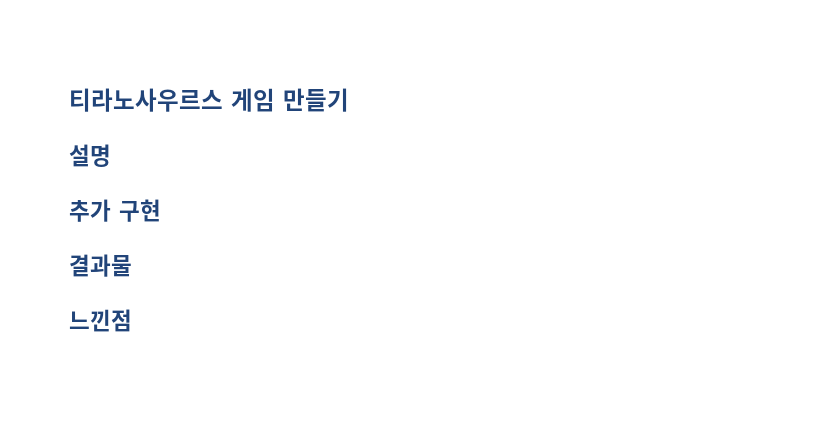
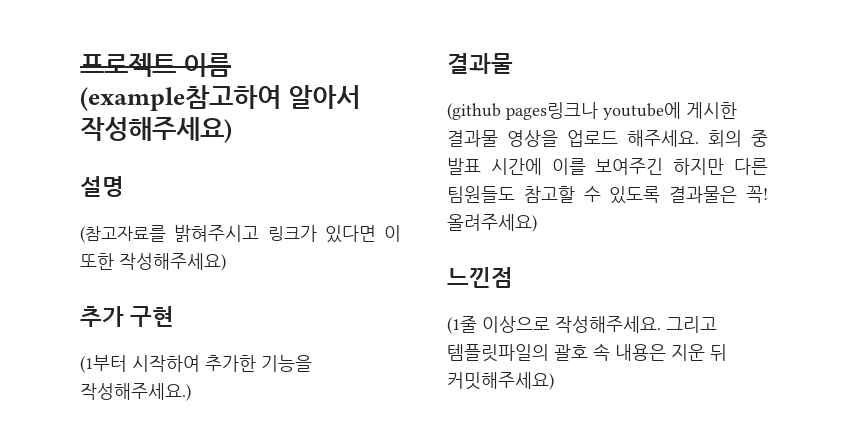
- 티라노사우르스 게임 만들기
+ 프로젝트 이름 (example참고하여 알아서 작성해주세요)
  설명
+ (참고자료를 밝혀주시고 링크가 있다면 이 또한 작성해주세요)
  추가 구현
+ (1부터 시작하여 추가한 기능을 작성해주세요.)
  결과물
+ (github pages링크나 youtube에 게시한 결과물 영상을 업로드 해주세요. 회의 중 발표 시간에 이를 보여주긴 하지만 다른 팀원들도 참고할 수 있도록 결과물은 꼭! 올려주세요)
  느낀점
+ (1줄 이상으로 작성해주세요. 그리고 템플릿파일의 괄호 속 내용은 지운 뒤 커밋해주세요)

